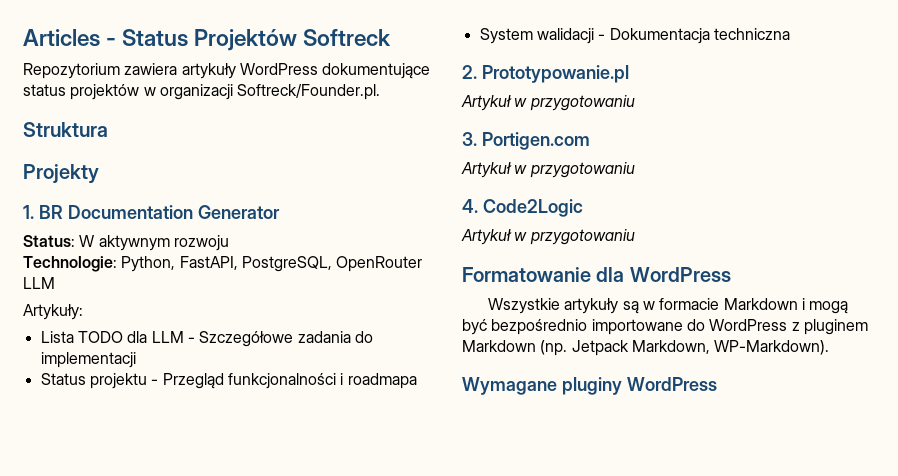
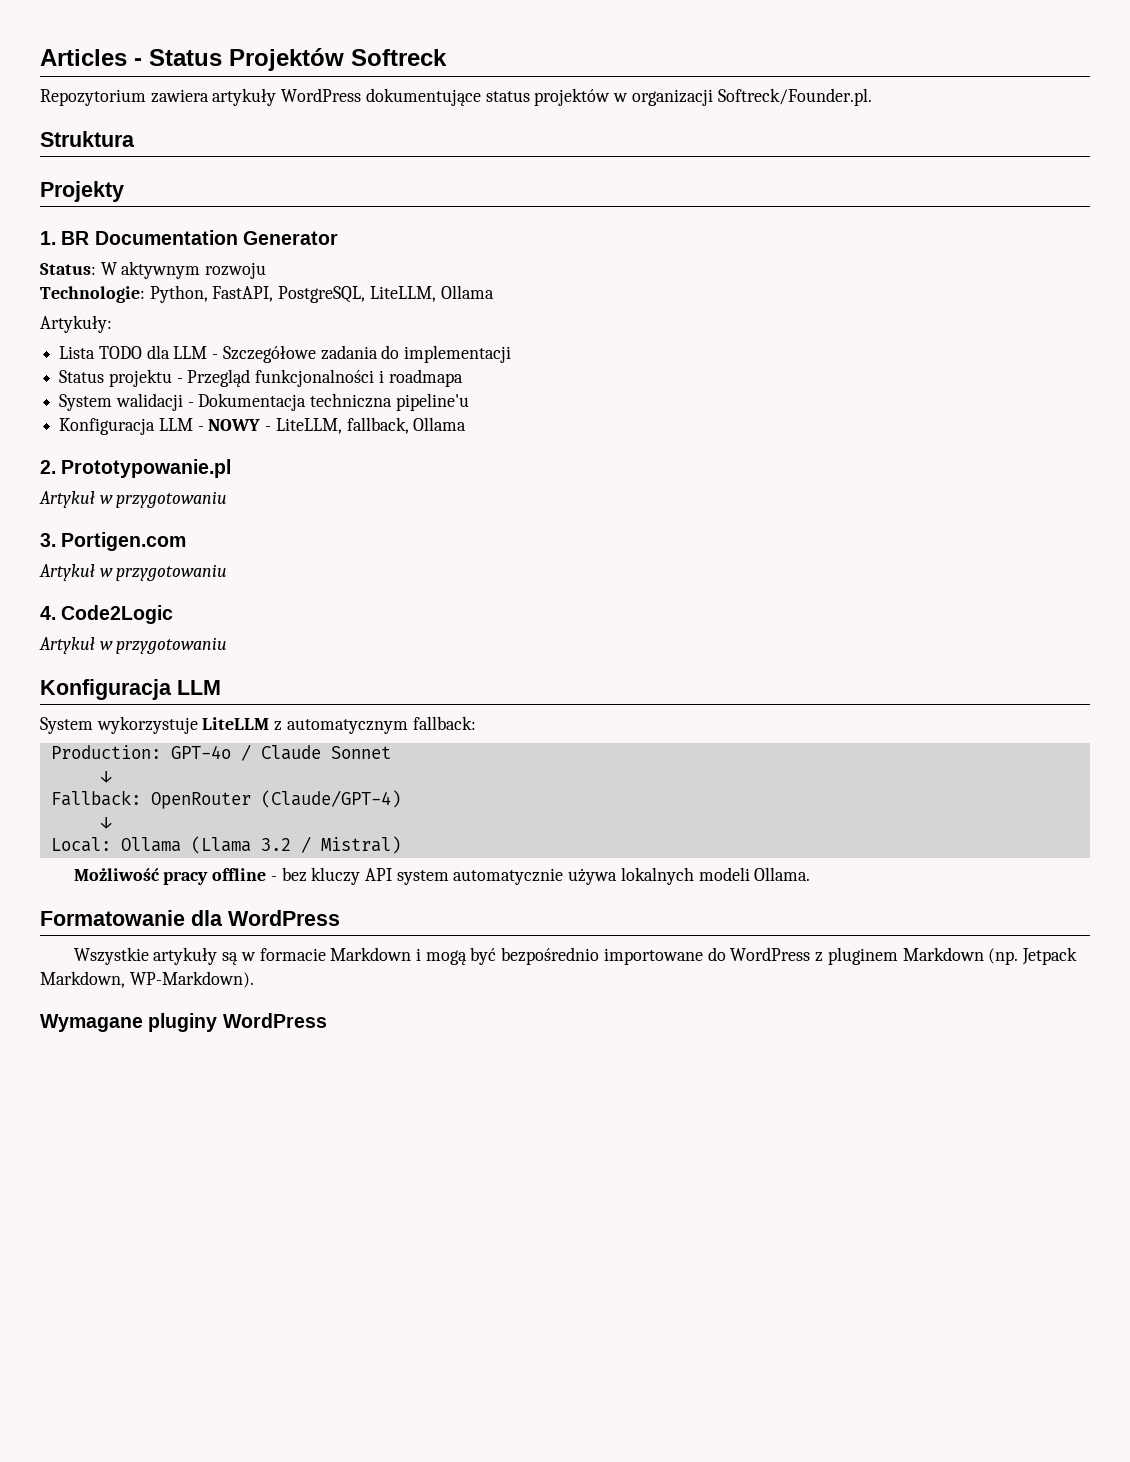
- Technologie: Python, FastAPI, PostgreSQL, OpenRouter LLM
+ Technologie: Python, FastAPI, PostgreSQL, LiteLLM, Ollama
- System walidacji - Dokumentacja techniczna
+ System walidacji - Dokumentacja techniczna pipeline'u
+ Konfiguracja LLM - NOWY - LiteLLM, fallback, Ollama
  4. Code2Logic
  Artykuł w przygotowaniu
+ Konfiguracja LLM
+ System wykorzystuje LiteLLM z automatycznym fallback:
+ Production: GPT-4o / Claude Sonnet
+ ↓
+ Fallback: OpenRouter (Claude/GPT-4)
+ ↓
+ Local: Ollama (Llama 3.2 / Mistral)
+ Możliwość pracy offline - bez kluczy API system automatycznie używa lokalnych modeli Ollama.

